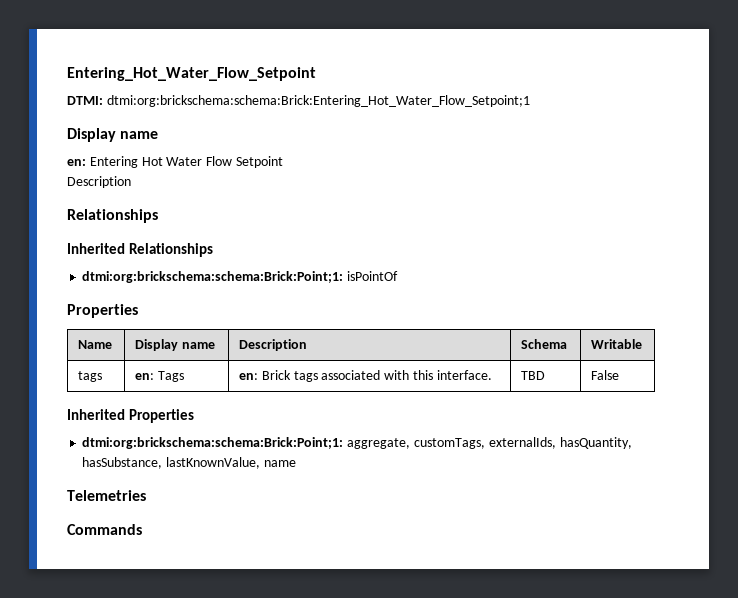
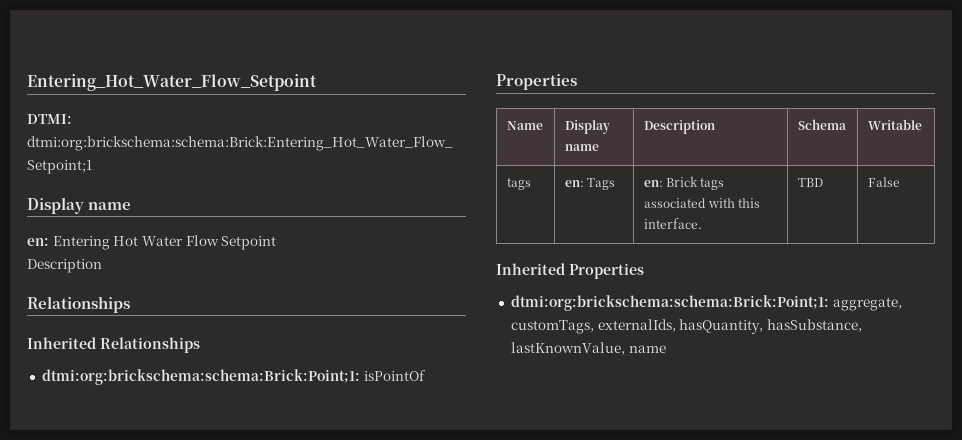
- Telemetries
- Commands

